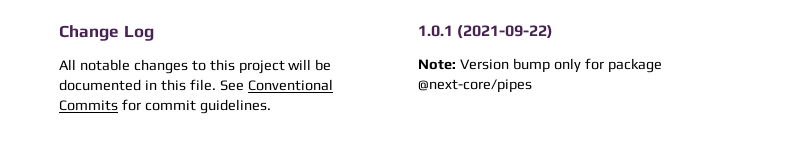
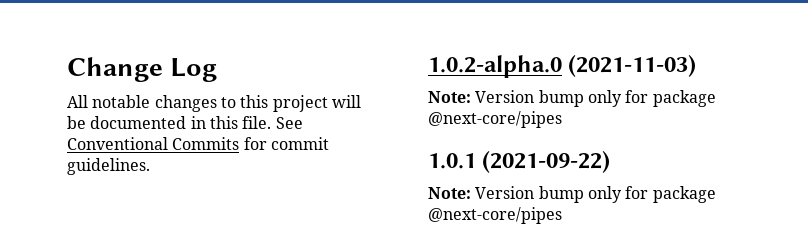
+ 1.0.2-alpha.0 (2021-11-03)
+ Note: Version bump only for package @next-core/pipes

